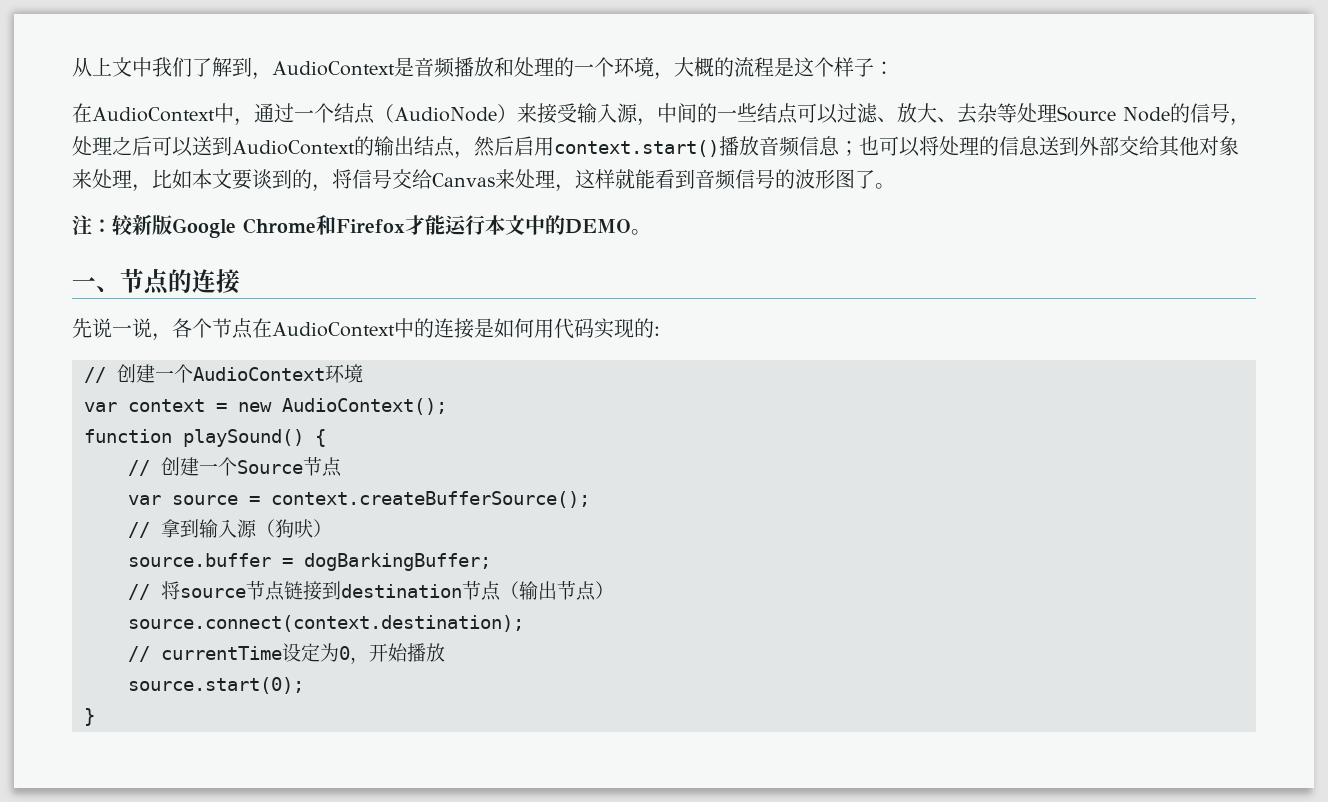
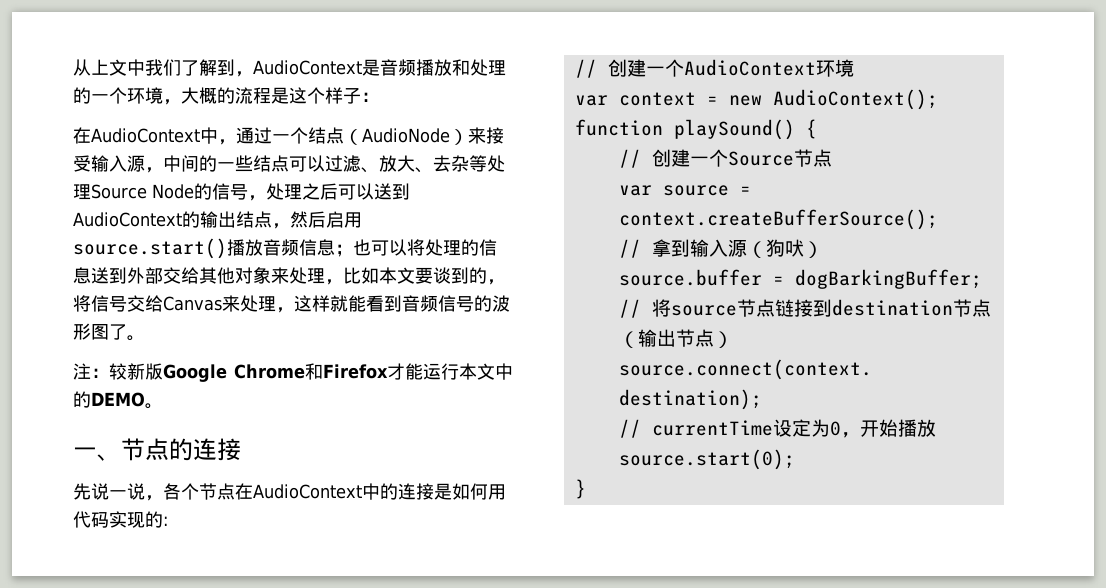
- 在AudioContext中，通过一个结点（AudioNode）来接受输入源，中间的一些结点可以过滤、放大、去杂等处理Source Node的信号，处理之后可以送到AudioContext的输出结点，然后启用context.start()播放音频信息；
+ 在AudioContext中，通过一个结点（AudioNode）来接受输入源，中间的一些结点可以过滤、放大、去杂等处理Source Node的信号，处理之后可以送到AudioContext的输出结点，然后启用source.start()播放音频信息；

